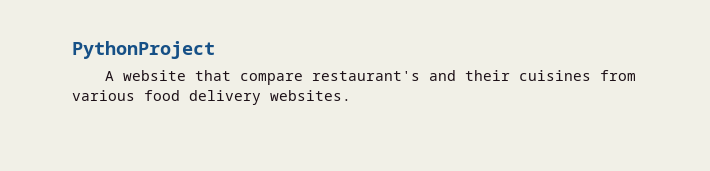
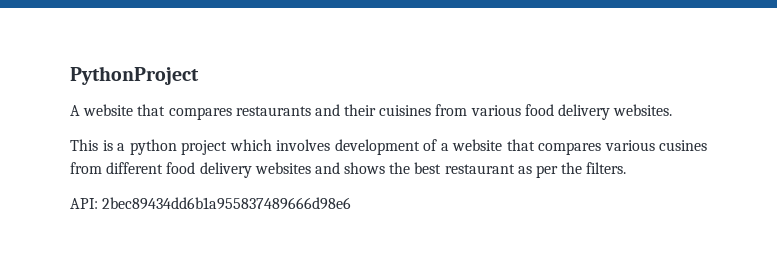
- A website that compare restaurant's and their cuisines from various food delivery websites.
+ A website that compares restaurants and their cuisines from various food delivery websites.
+ This is a python project which involves development of a website that compares various cusines from different food delivery websites and shows the best restaurant as per the filters.
+ API: 2bec89434dd6b1a955837489666d98e6

